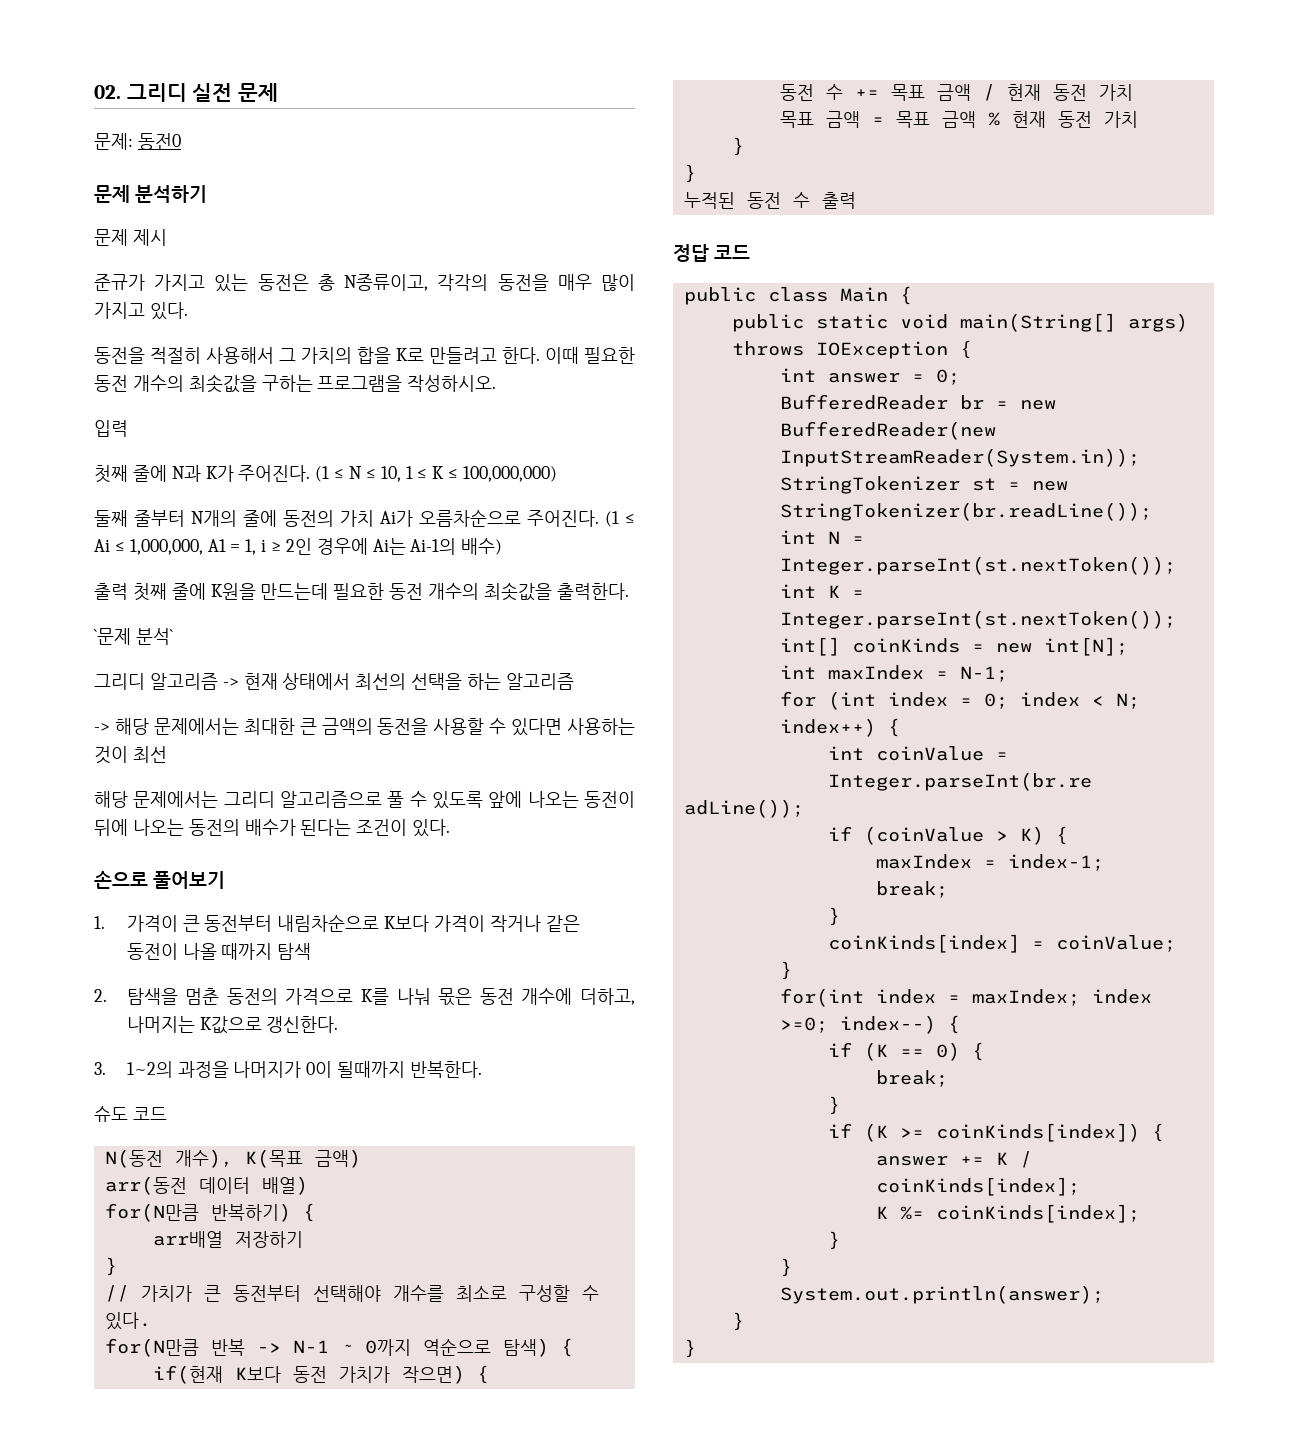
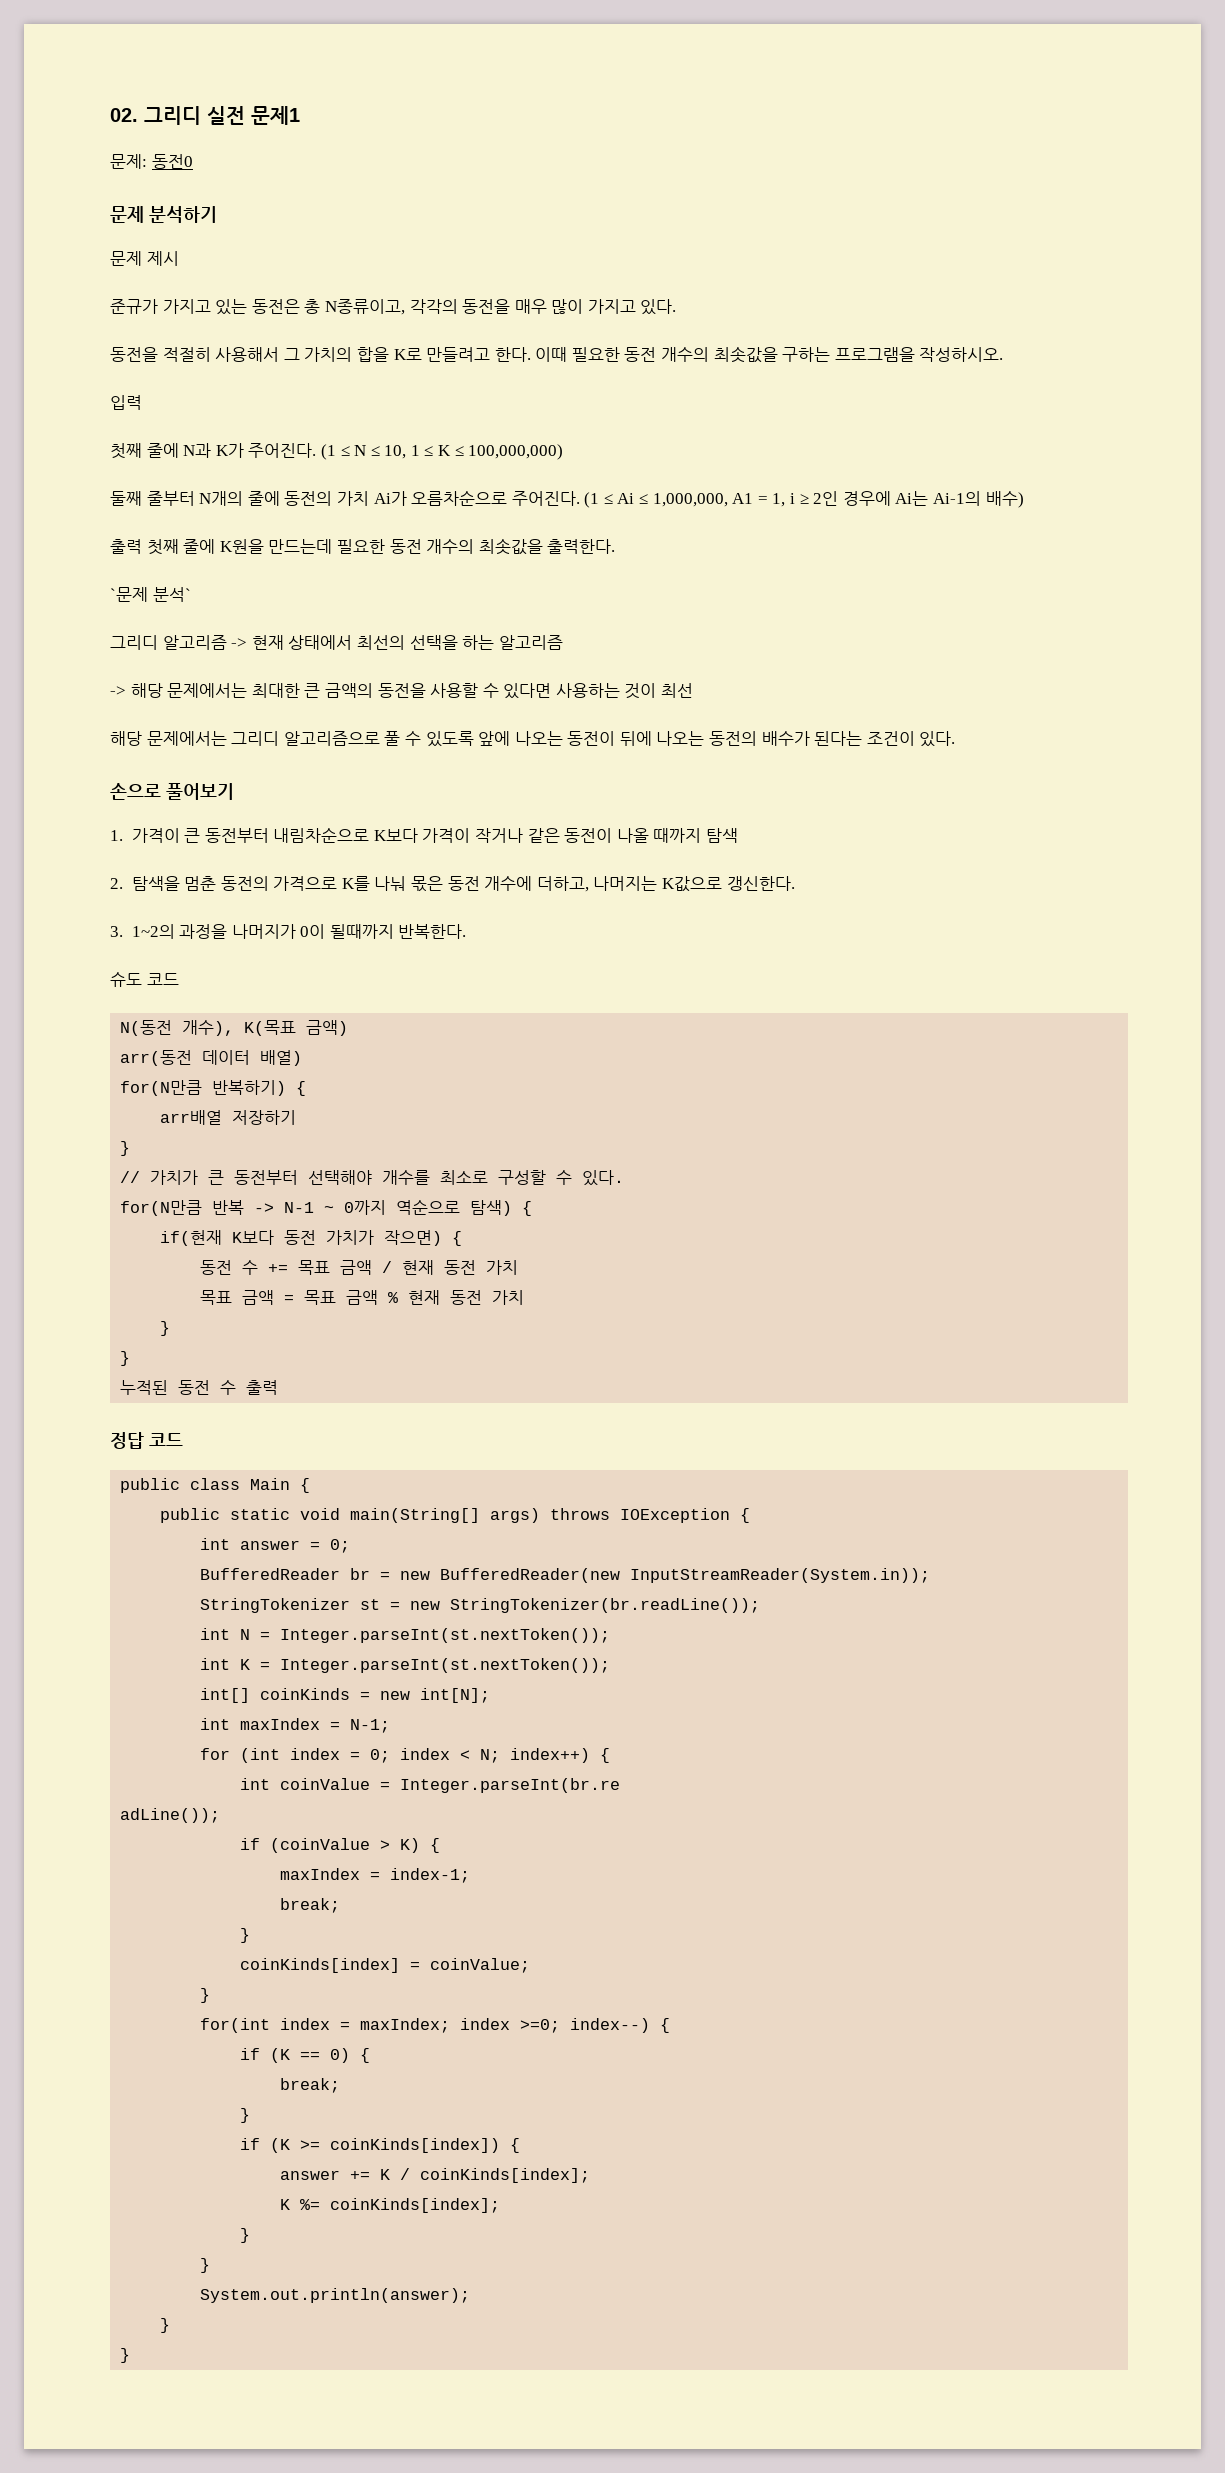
- 02. 그리디 실전 문제
+ 02. 그리디 실전 문제1

